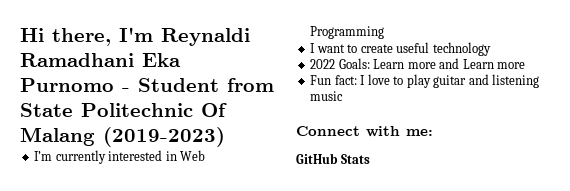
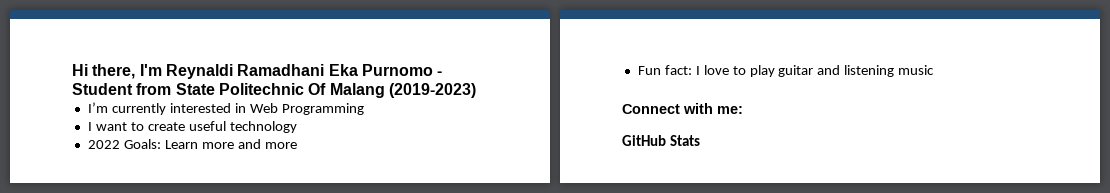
- 2022 Goals: Learn more and Learn more
+ 2022 Goals: Learn more and more

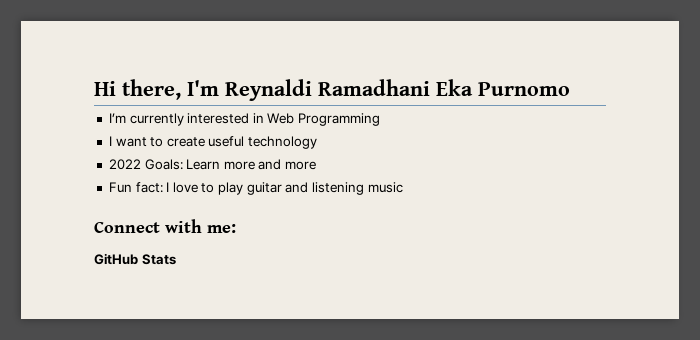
- Hi there, I'm Reynaldi Ramadhani Eka Purnomo - Student from State Politechnic Of Malang (2019-2023)
+ Hi there, I'm Reynaldi Ramadhani Eka Purnomo

